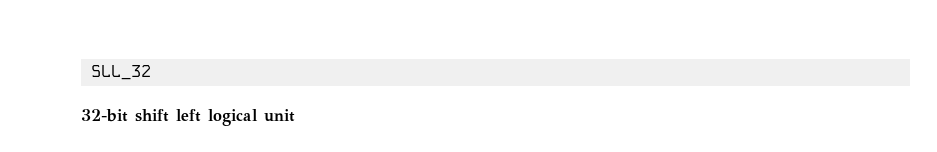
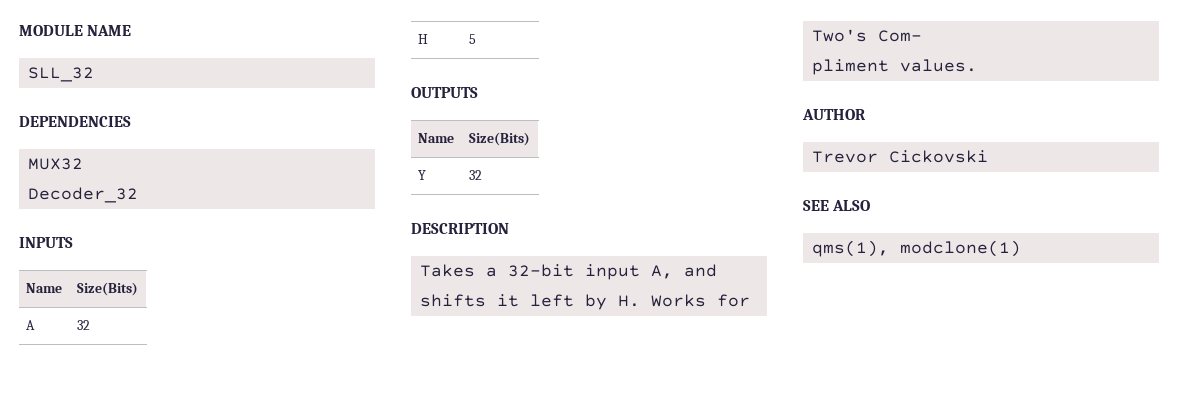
+ MODULE NAME
- 32-bit shift left logical unit
+ DEPENDENCIES
+ MUX32
+ Decoder_32
+ INPUTS
+ Name | Size(Bits)
+ A | 32
+ H | 5
+ OUTPUTS
+ Name | Size(Bits)
+ Y | 32
+ DESCRIPTION
+ Takes a 32-bit input A, and shifts it left by H. Works for Two's Com-
+ pliment values.
+ AUTHOR
+ Trevor Cickovski
+ SEE ALSO
+ qms(1), modclone(1)

